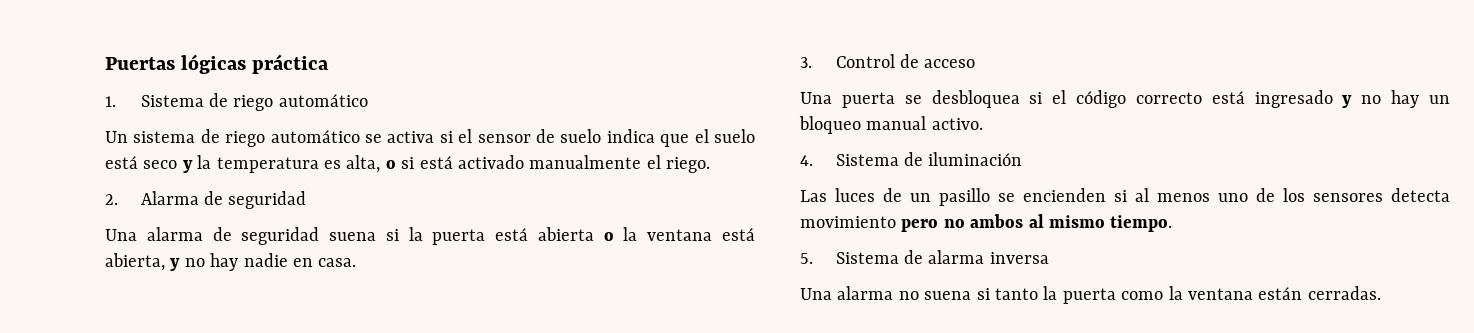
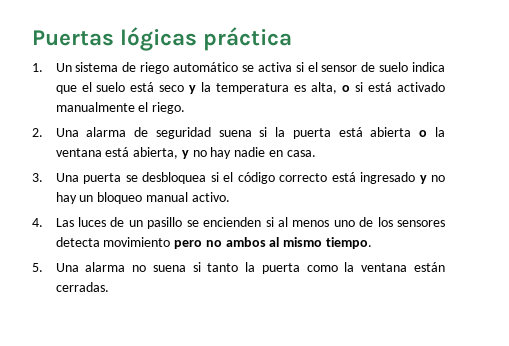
- 1. Sistema de riego automático
- Un sistema de riego automático se activa si el sensor de suelo indica que el suelo está seco y la temperatura es alta, o si está activado manualmente el riego.
+ 1. Un sistema de riego automático se activa si el sensor de suelo indica que el suelo está seco y la temperatura es alta, o si está activado manualmente el riego.
- 2. Alarma de seguridad
- Una alarma de seguridad suena si la puerta está abierta o la ventana está abierta, y no hay nadie en casa.
+ 2. Una alarma de seguridad suena si la puerta está abierta o la ventana está abierta, y no hay nadie en casa.
- 3. Control de acceso
- Una puerta se desbloquea si el código correcto está ingresado y no hay un bloqueo manual activo.
+ 3. Una puerta se desbloquea si el código correcto está ingresado y no hay un bloqueo manual activo.
- 4. Sistema de iluminación
- Las luces de un pasillo se encienden si al menos uno de los sensores detecta movimiento pero no ambos al mismo tiempo.
+ 4. Las luces de un pasillo se encienden si al menos uno de los sensores detecta movimiento pero no ambos al mismo tiempo.
- 5. Sistema de alarma inversa
- Una alarma no suena si tanto la puerta como la ventana están cerradas.
+ 5. Una alarma no suena si tanto la puerta como la ventana están cerradas.

